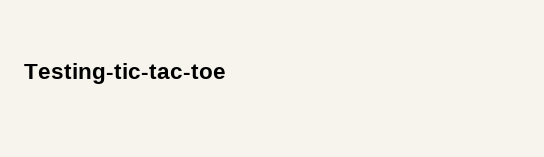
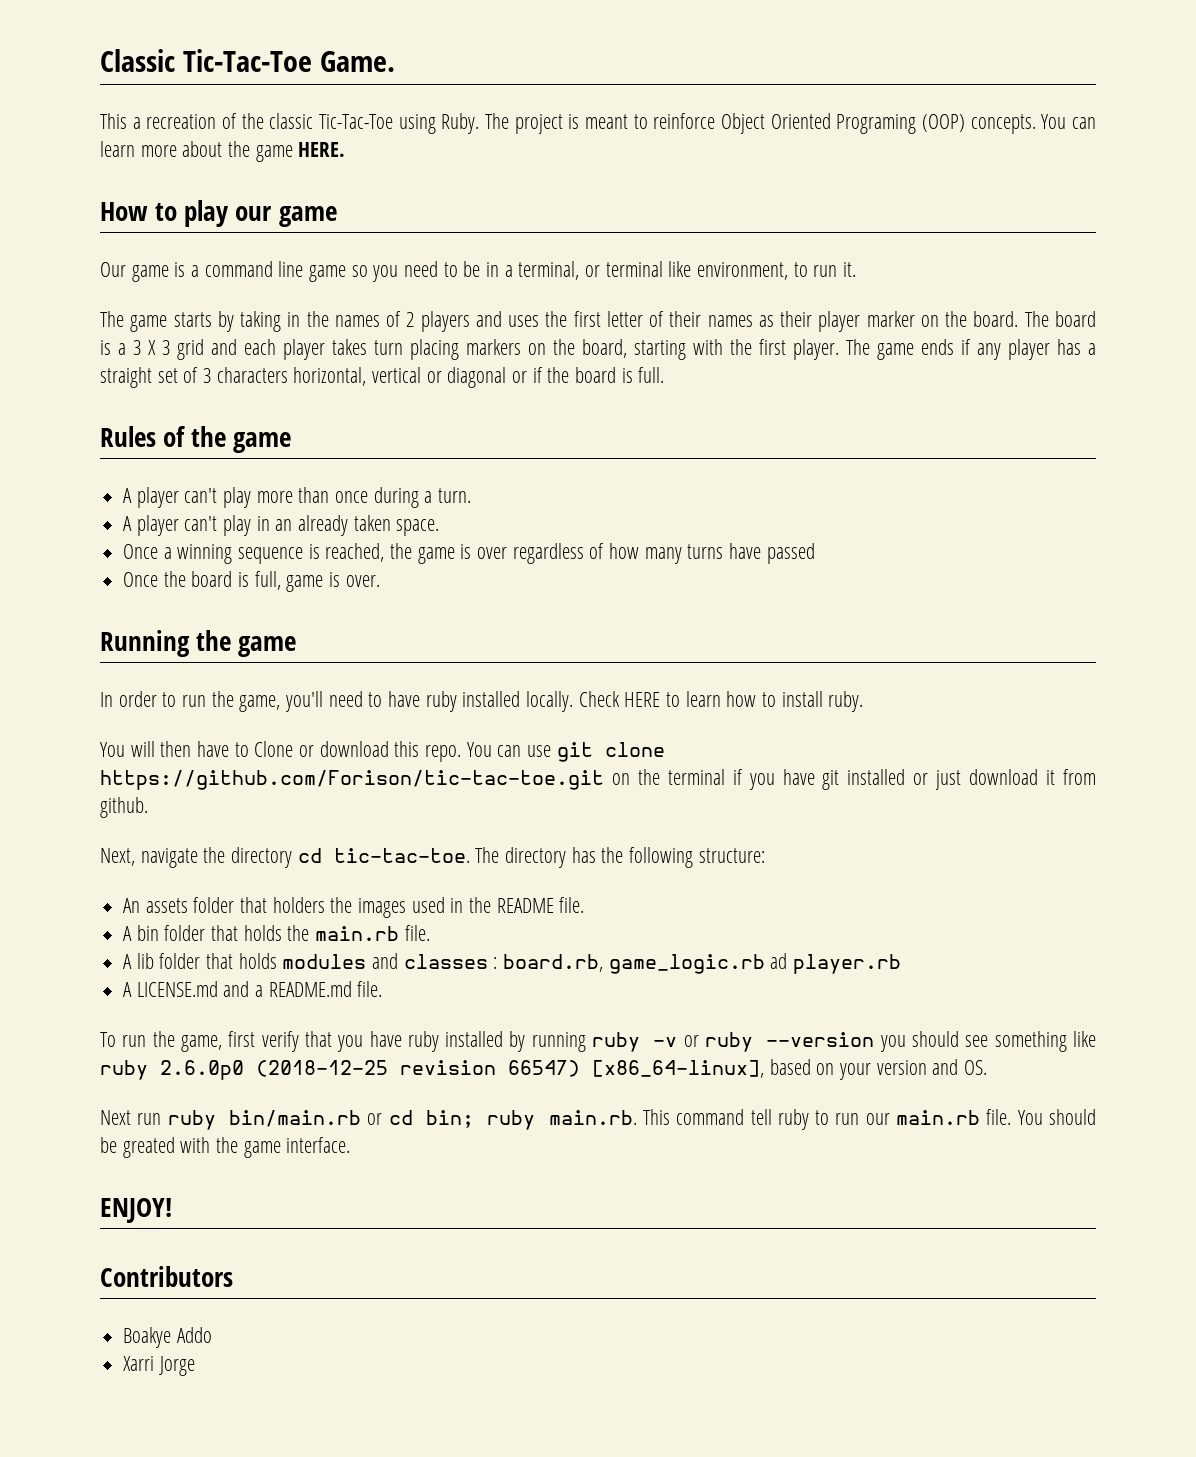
- Testing-tic-tac-toe
+ Classic Tic-Tac-Toe Game.
+ This a recreation of the classic Tic-Tac-Toe using Ruby. The project is meant to reinforce Object Oriented Programing (OOP) concepts. You can learn more about the game HERE.
+ How to play our game
+ Our game is a command line game so you need to be in a terminal, or terminal like environment, to run it.
+ The game starts by taking in the names of 2 players and uses the first letter of their names as their player marker on the board. The board is a 3 X 3 grid and each player takes turn placing markers on the board, starting with the first player. The game ends if any player has a straight set of 3 characters horizontal, vertical or diagonal or if the board is full.
+ Rules of the game
+ A player can't play more than once during a turn.
+ A player can't play in an already taken space.
+ Once a winning sequence is reached, the game is over regardless of how many turns have passed
+ Once the board is full, game is over.
+ Running the game
+ In order to run the game, you'll need to have ruby installed locally. Check HERE to learn how to install ruby.
+ You will then have to Clone or download this repo. You can use git clone https://github.com/Forison/tic-tac-toe.git on the terminal if you have git installed or just download it from github.
+ Next, navigate the directory cd tic-tac-toe. The directory has the following structure:
+ An assets folder that holders the images used in the README file.
+ A bin folder that holds the main.rb file.
+ A lib folder that holds modules and classes : board.rb, game_logic.rb ad player.rb
+ A LICENSE.md and a README.md file.
+ To run the game, first verify that you have ruby installed by running ruby -v or ruby --version you should see something like ruby 2.6.0p0 (2018-12-25 revision 66547) [x86_64-linux], based on your version and OS.
+ Next run ruby bin/main.rb or cd bin; ruby main.rb. This command tell ruby to run our main.rb file. You should be greated with the game interface.
+ ENJOY!
+ Contributors
+ Boakye Addo
+ Xarri Jorge

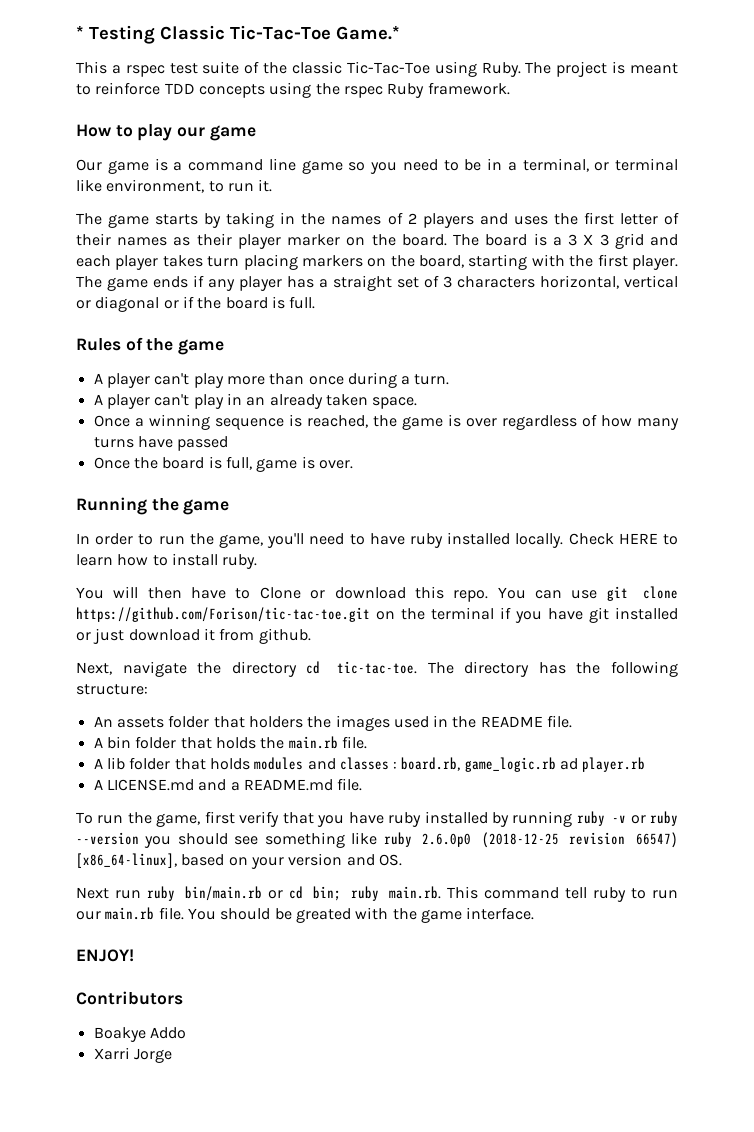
- Classic Tic-Tac-Toe Game.
+ * Testing Classic Tic-Tac-Toe Game.*
- This a recreation of the classic Tic-Tac-Toe using Ruby.
+ This a rspec test suite of the classic Tic-Tac-Toe using Ruby.
- The project is meant to reinforce Object Oriented Programing (OOP) concepts. You can learn more about the game HERE.
+ The project is meant to reinforce TDD concepts using the rspec Ruby framework.

